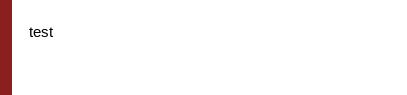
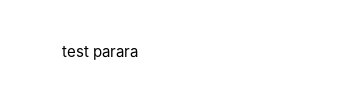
- test
+ test parara

